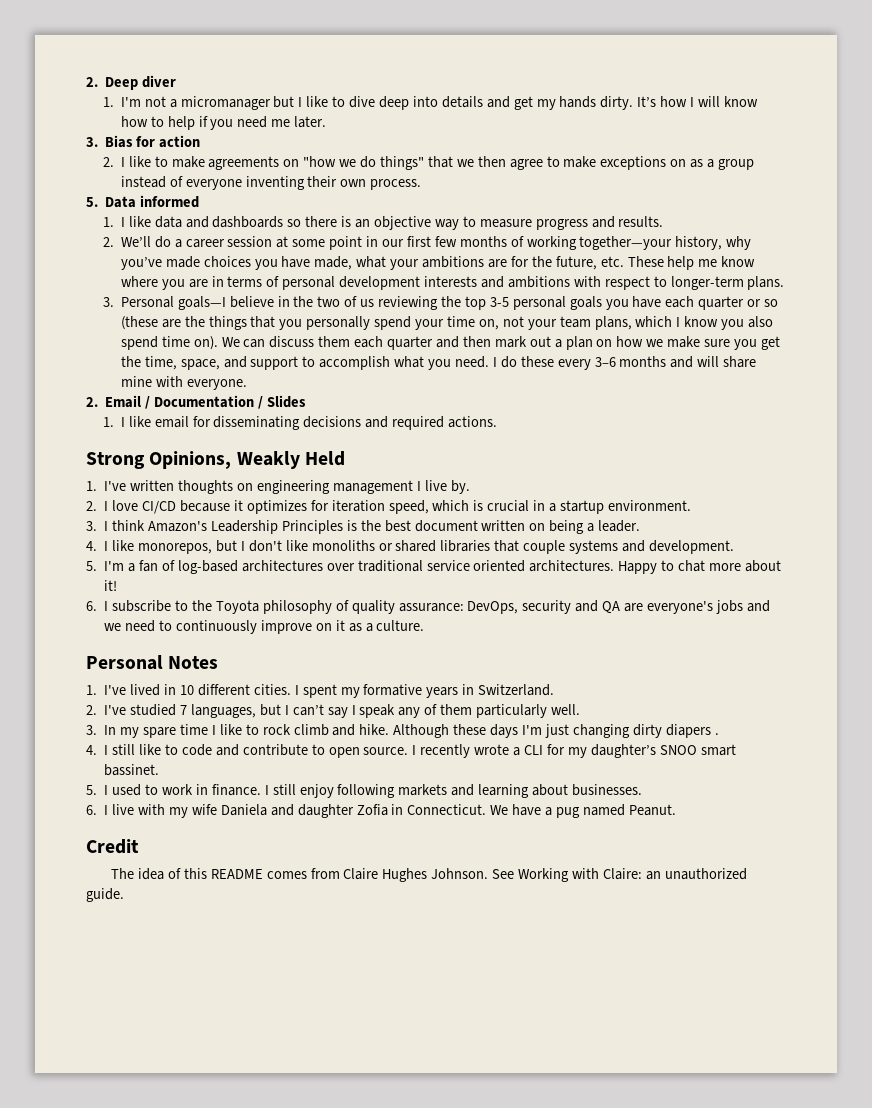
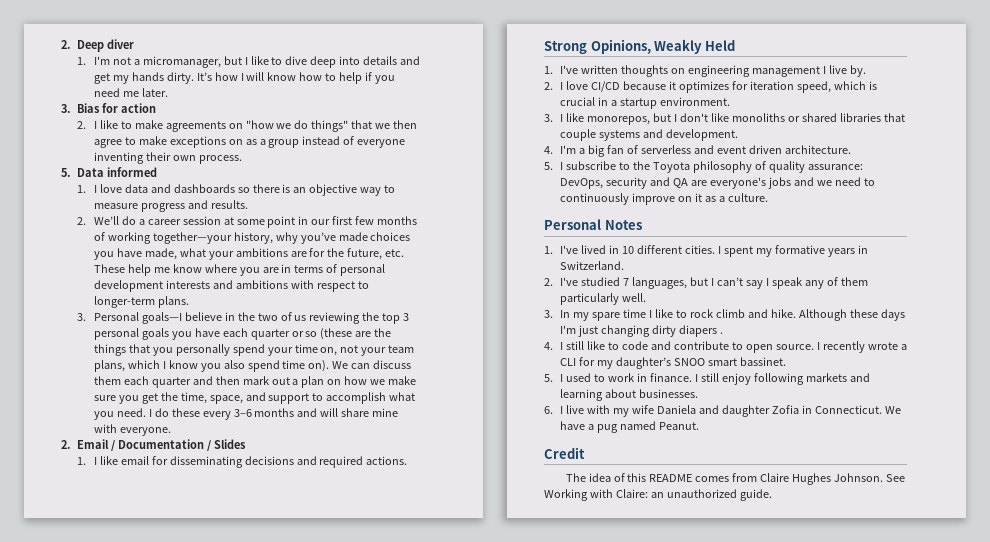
- 1. I'm not a micromanager but I like to dive deep into details and get my hands dirty.
+ 1. I'm not a micromanager, but I like to dive deep into details and get my hands dirty.
- 1. I like data and dashboards so there is an objective way to measure progress and results.
+ 1. I love data and dashboards so there is an objective way to measure progress and results.
- 3. Personal goals—I believe in the two of us reviewing the top 3-5 personal goals you have each quarter or so (these are the things that you personally spend your time on, not your team plans, which I know you also spend time on).
+ 3. Personal goals—I believe in the two of us reviewing the top 3 personal goals you have each quarter or so (these are the things that you personally spend your time on, not your team plans, which I know you also spend time on).
- 3. I think Amazon's Leadership Principles is the best document written on being a leader.
- 4. I like monorepos, but I don't like monoliths or shared libraries that couple systems and development.
+ 3. I like monorepos, but I don't like monoliths or shared libraries that couple systems and development.
- 5. I'm a fan of log-based architectures over traditional service oriented architectures. Happy to chat more about it!
- 6. I subscribe to the Toyota philosophy of quality assurance: DevOps, security and QA are everyone's jobs and we need to continuously improve on it as a culture.
+ 4. I'm a big fan of serverless and event driven architecture.
+ 5. I subscribe to the Toyota philosophy of quality assurance: DevOps, security and QA are everyone's jobs and we need to continuously improve on it as a culture.

